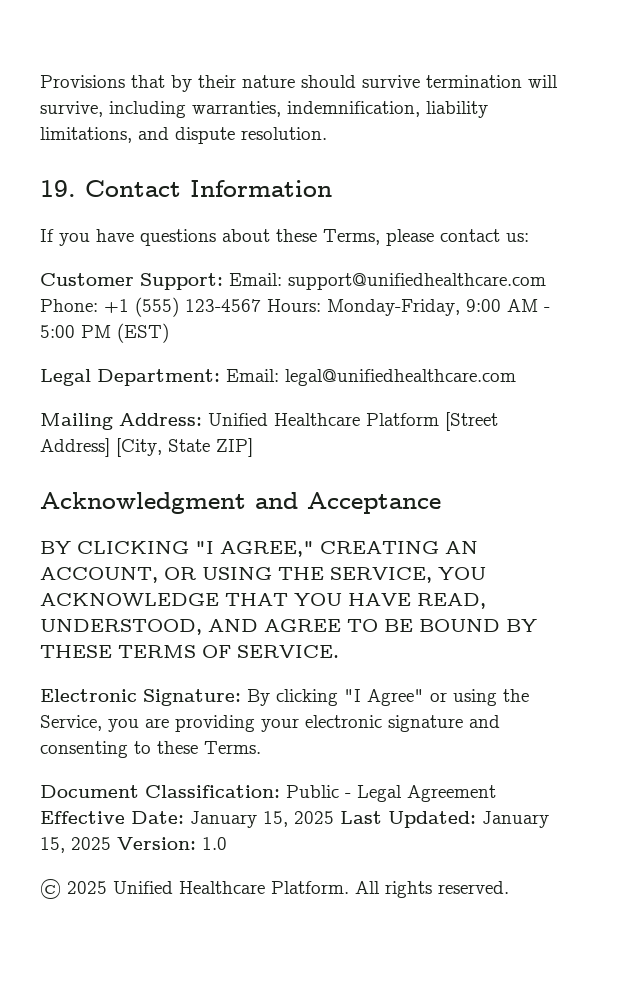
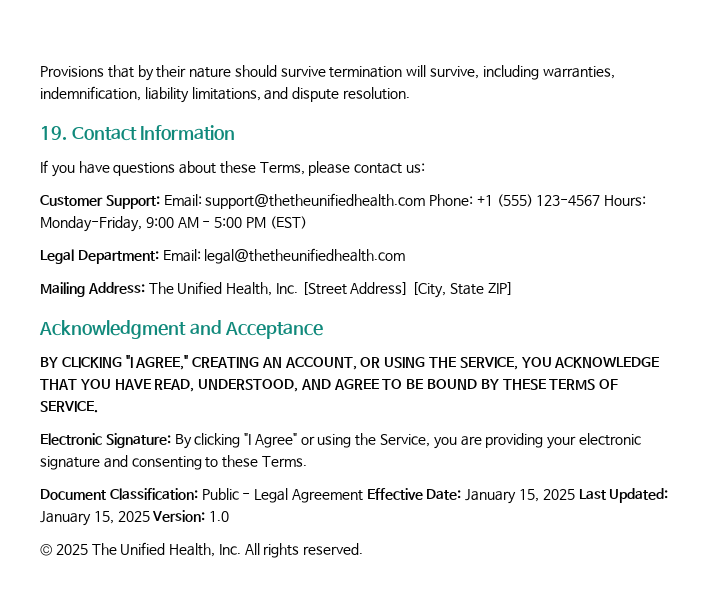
- Customer Support: Email: support@unifiedhealthcare.com Phone: +1 (555) 123-4567 Hours: Monday-Friday, 9:00 AM - 5:00 PM (EST)
+ Customer Support: Email: support@thetheunifiedhealth.com Phone: +1 (555) 123-4567 Hours: Monday-Friday, 9:00 AM - 5:00 PM (EST)
- Legal Department: Email: legal@unifiedhealthcare.com
+ Legal Department: Email: legal@thetheunifiedhealth.com
- Mailing Address: Unified Healthcare Platform [Street Address] [City, State ZIP]
+ Mailing Address: The Unified Health, Inc. [Street Address] [City, State ZIP]
- © 2025 Unified Healthcare Platform. All rights reserved.
+ © 2025 The Unified Health, Inc. All rights reserved.

